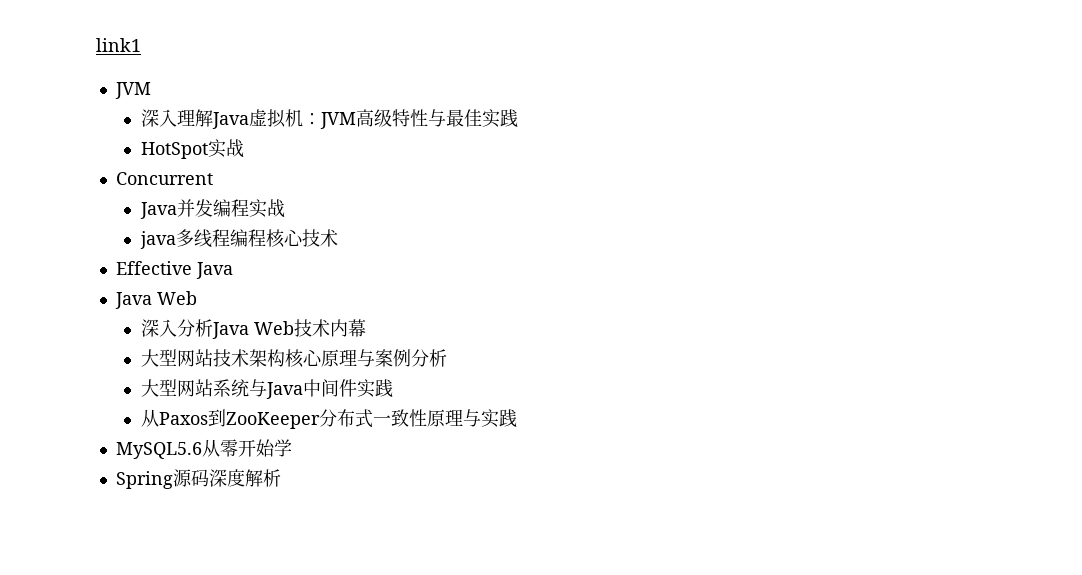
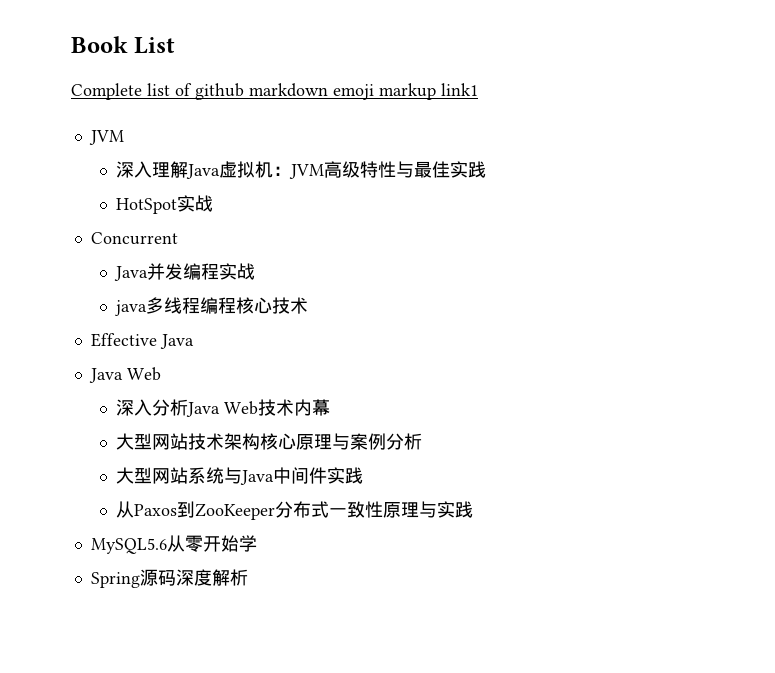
- link1
+ Book List
+ Complete list of github markdown emoji markup link1

